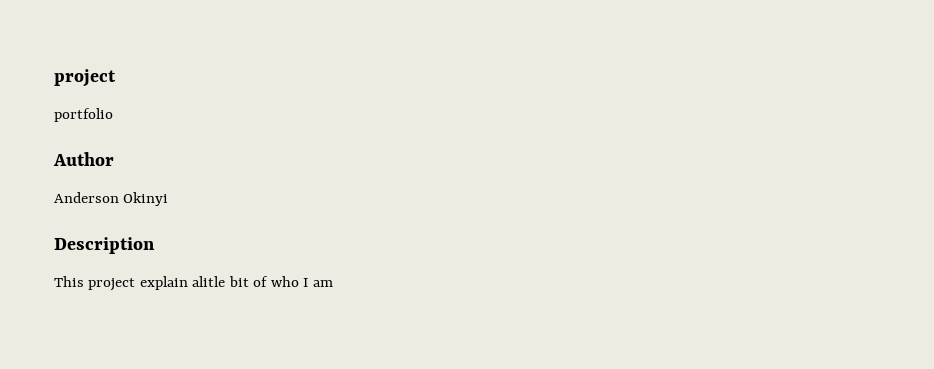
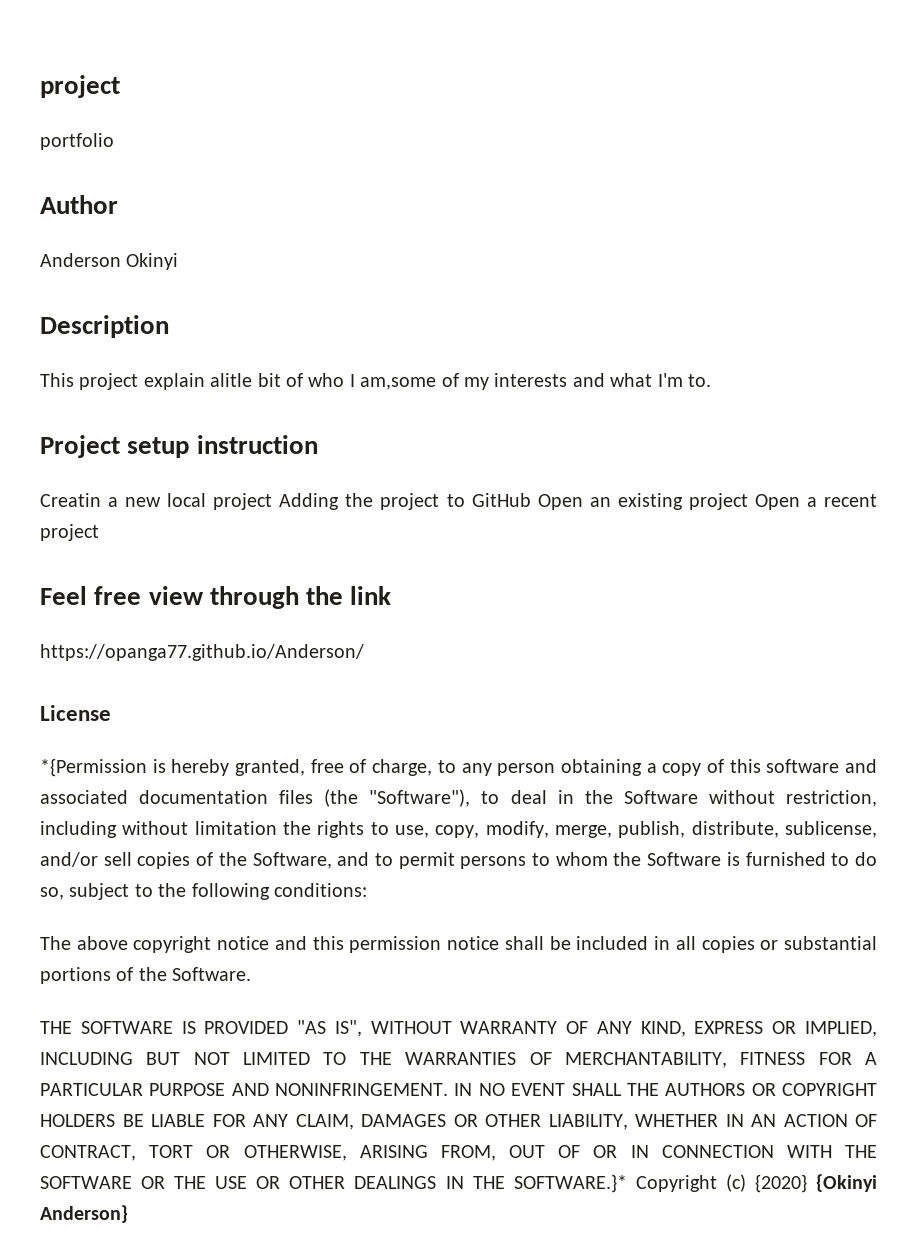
- This project explain alitle bit of who I am
+ This project explain alitle bit of who I am,some of my interests and what I'm to.
+ Project setup instruction
+ Creatin a new local project Adding the project to GitHub Open an existing project Open a recent project
+ Feel free view through the link
+ https://opanga77.github.io/Anderson/
+ License
+ *{Permission is hereby granted, free of charge, to any person obtaining a copy of this software and associated documentation files (the "Software"), to deal in the Software without restriction, including without limitation the rights to use, copy, modify, merge, publish, distribute, sublicense, and/or sell copies of the Software, and to permit persons to whom the Software is furnished to do so, subject to the following conditions:
+ The above copyright notice and this permission notice shall be included in all copies or substantial portions of the Software.
+ THE SOFTWARE IS PROVIDED "AS IS", WITHOUT WARRANTY OF ANY KIND, EXPRESS OR IMPLIED, INCLUDING BUT NOT LIMITED TO THE WARRANTIES OF MERCHANTABILITY, FITNESS FOR A PARTICULAR PURPOSE AND NONINFRINGEMENT. IN NO EVENT SHALL THE AUTHORS OR COPYRIGHT HOLDERS BE LIABLE FOR ANY CLAIM, DAMAGES OR OTHER LIABILITY, WHETHER IN AN ACTION OF CONTRACT, TORT OR OTHERWISE, ARISING FROM, OUT OF OR IN CONNECTION WITH THE SOFTWARE OR THE USE OR OTHER DEALINGS IN THE SOFTWARE.}* Copyright (c) {2020} {Okinyi Anderson}

